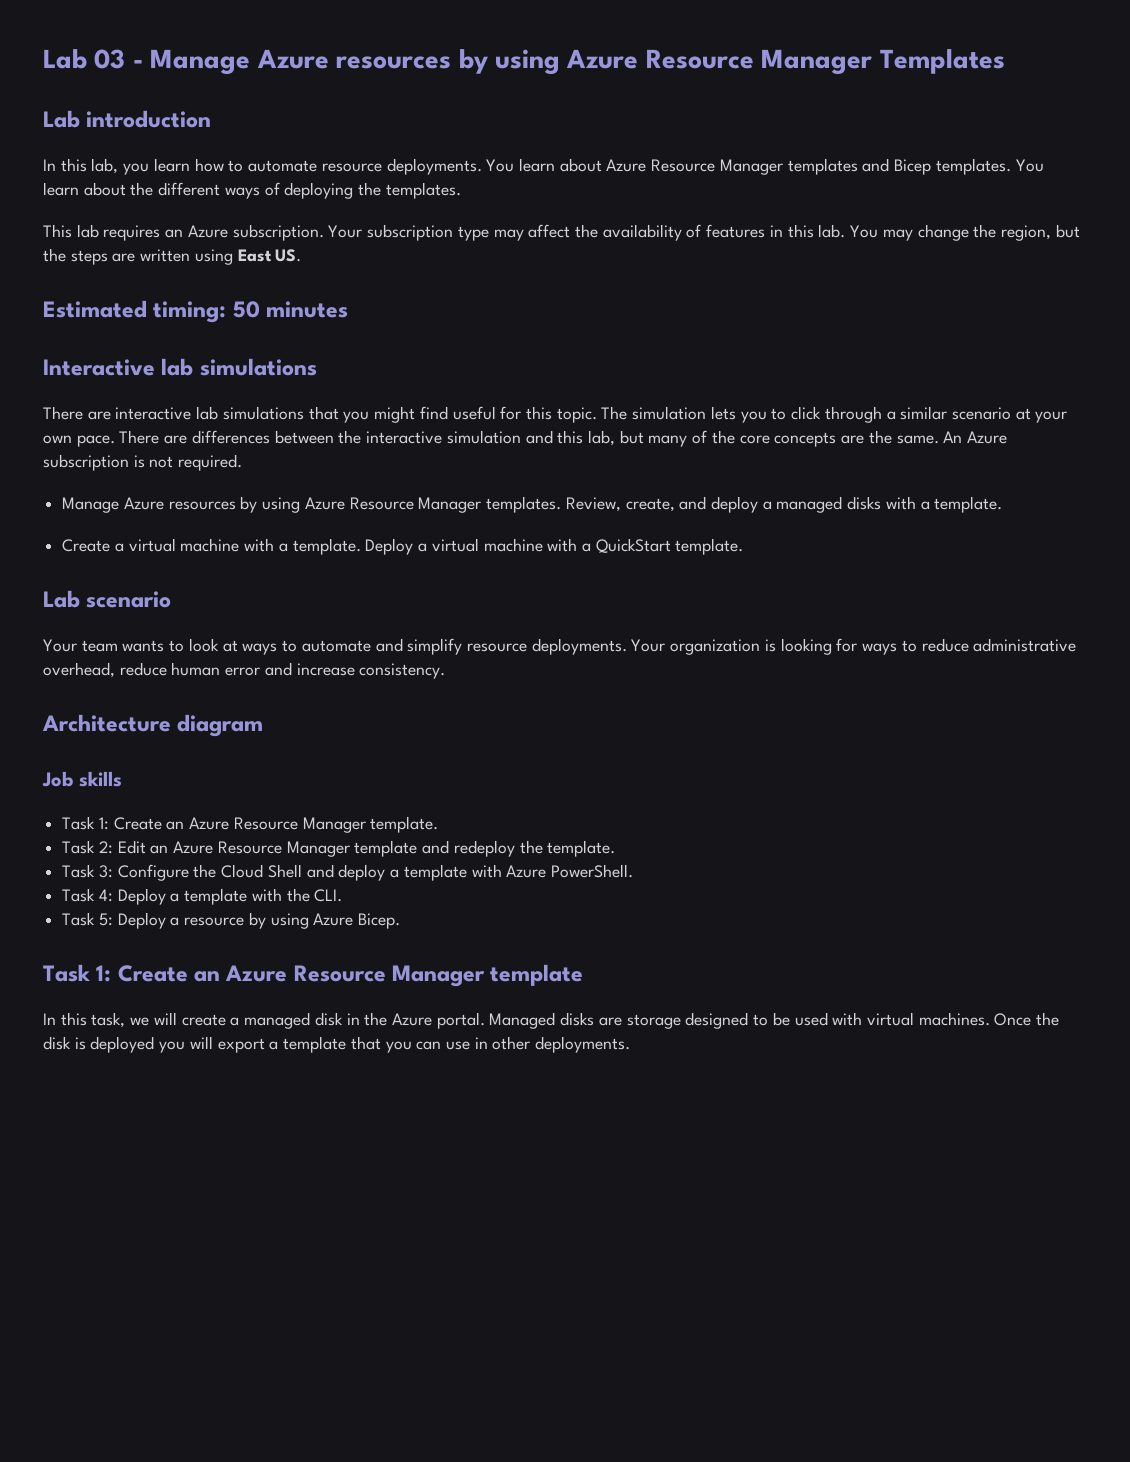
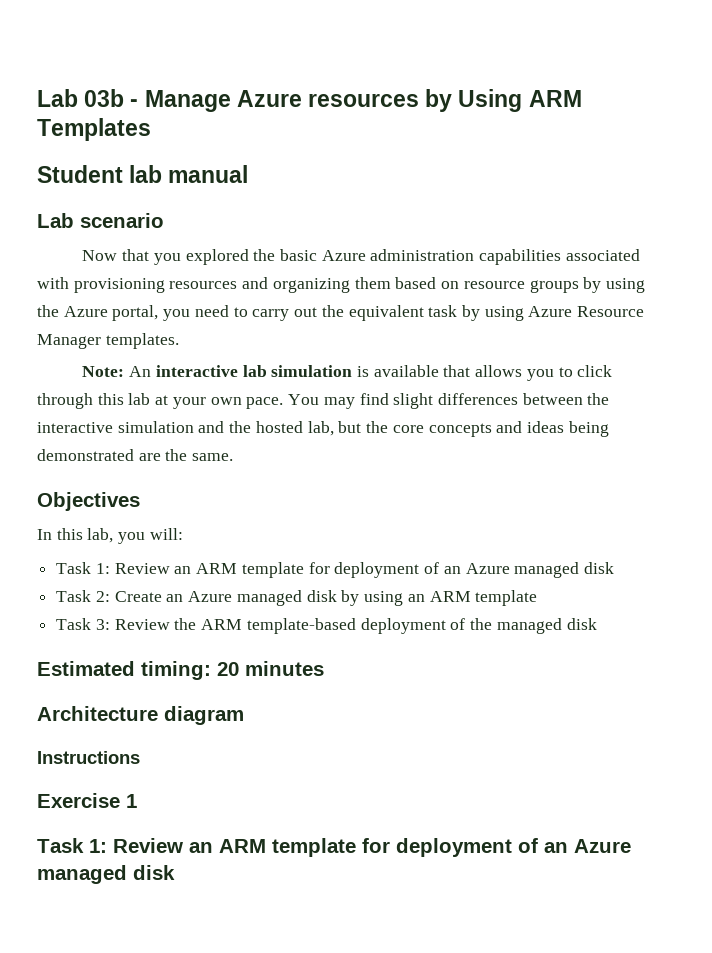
- Lab 03 - Manage Azure resources by using Azure Resource Manager Templates
- Lab introduction
- In this lab, you learn how to automate resource deployments. You learn about Azure Resource Manager templates and Bicep templates. You learn about the different ways of deploying the templates.
- This lab requires an Azure subscription. Your subscription type may affect the availability of features in this lab. You may change the region, but the steps are written using East US.
- Estimated timing: 50 minutes
- Interactive lab simulations
- There are interactive lab simulations that you might find useful for this topic. The simulation lets you to click through a similar scenario at your own pace.
+ Lab 03b - Manage Azure resources by Using ARM Templates
+ Student lab manual
+ Lab scenario
+ Now that you explored the basic Azure administration capabilities associated with provisioning resources and organizing them based on resource groups by using the Azure portal, you need to carry out the equivalent task by using Azure Resource Manager templates.
+ Note: An interactive lab simulation is available that allows you to click through this lab at your own pace.
- There are differences between the interactive simulation and this lab, but many of the core concepts are the same. An Azure subscription is not required.
- Manage Azure resources by using Azure Resource Manager templates. Review, create, and deploy a managed disks with a template.
- Create a virtual machine with a template. Deploy a virtual machine with a QuickStart template.
- Lab scenario
- Your team wants to look at ways to automate and simplify resource deployments. Your organization is looking for ways to reduce administrative overhead, reduce human error and increase consistency.
+ You may find slight differences between the interactive simulation and the hosted lab, but the core concepts and ideas being demonstrated are the same.
+ Objectives
+ In this lab, you will:
+ Task 1: Review an ARM template for deployment of an Azure managed disk
+ Task 2: Create an Azure managed disk by using an ARM template
+ Task 3: Review the ARM template-based deployment of the managed disk
+ Estimated timing: 20 minutes
- Job skills
- Task 1: Create an Azure Resource Manager template.
- Task 2: Edit an Azure Resource Manager template and redeploy the template.
- Task 3: Configure the Cloud Shell and deploy a template with Azure PowerShell.
- Task 4: Deploy a template with the CLI.
- Task 5: Deploy a resource by using Azure Bicep.
- Task 1: Create an Azure Resource Manager template
- In this task, we will create a managed disk in the Azure portal. Managed disks are storage designed to be used with virtual machines. Once the disk is deployed you will export a template that you can use in other deployments.
+ Instructions
+ Exercise 1
+ Task 1: Review an ARM template for deployment of an Azure managed disk

